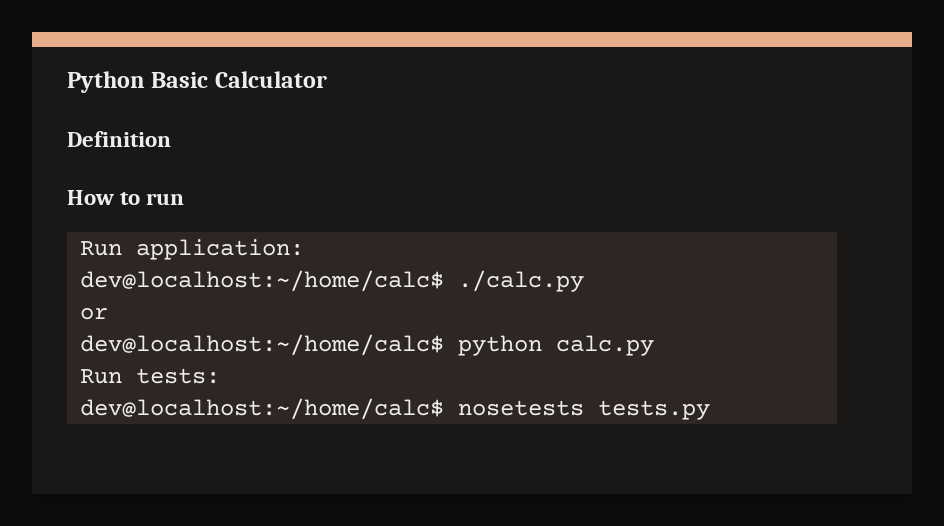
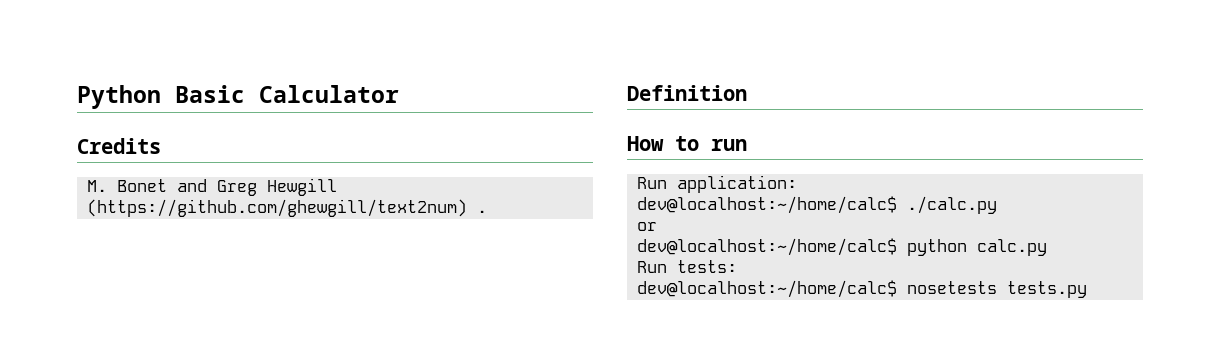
+ Credits
+ M. Bonet and Greg Hewgill (https://github.com/ghewgill/text2num) .

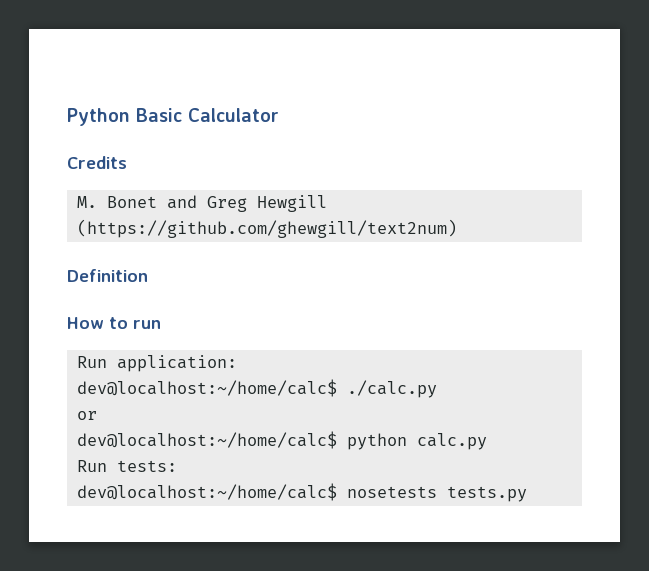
- M. Bonet and Greg Hewgill (https://github.com/ghewgill/text2num) .
+ M. Bonet and Greg Hewgill (https://github.com/ghewgill/text2num)

